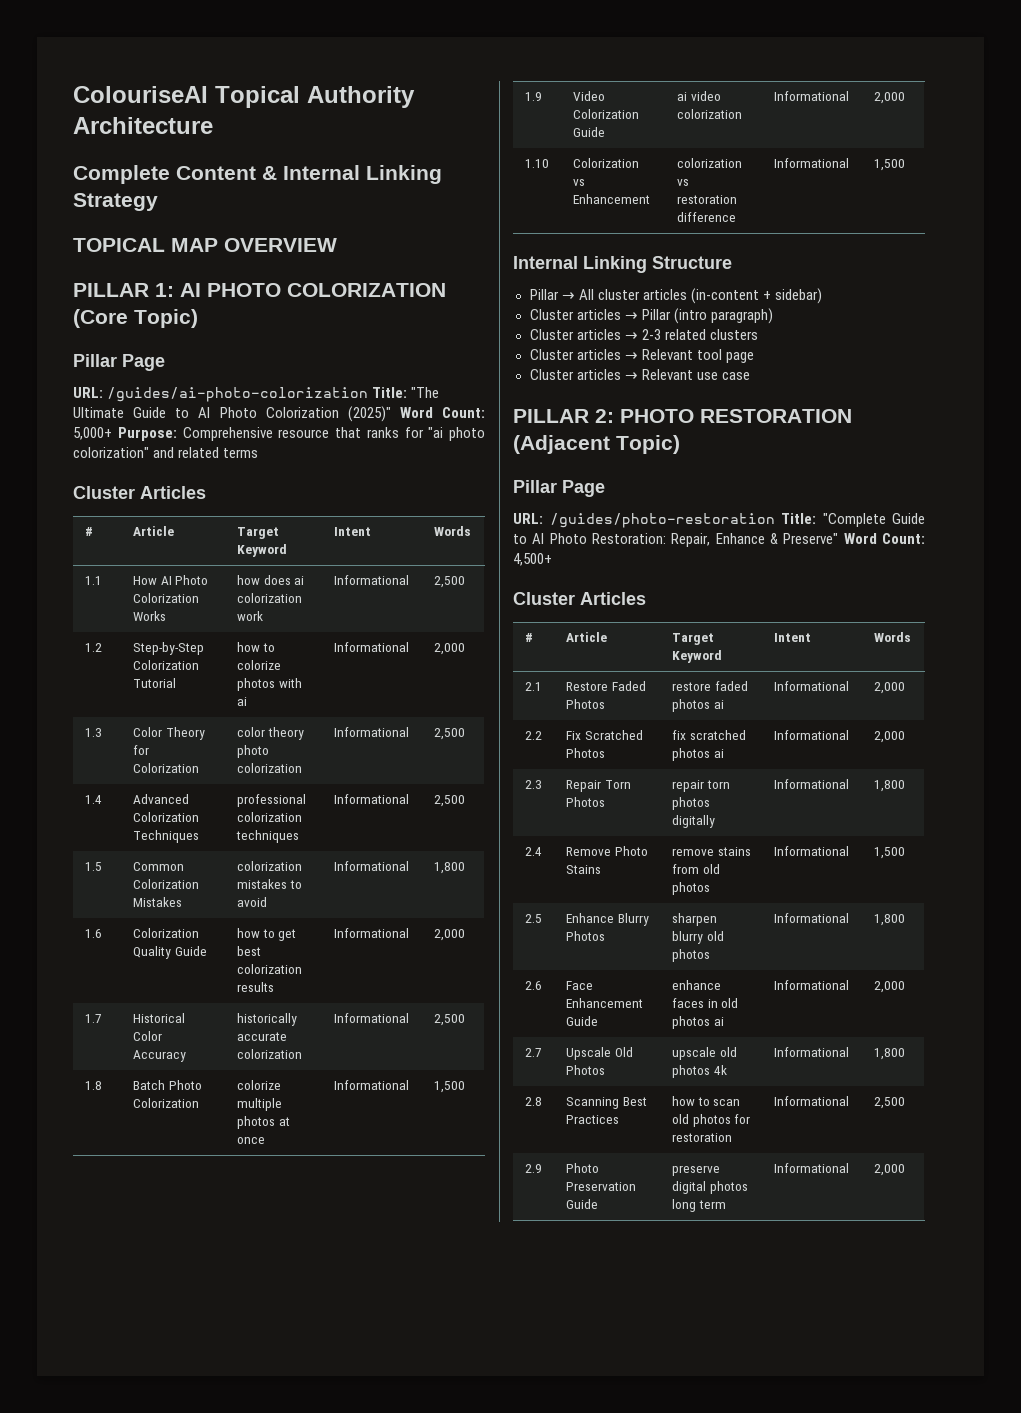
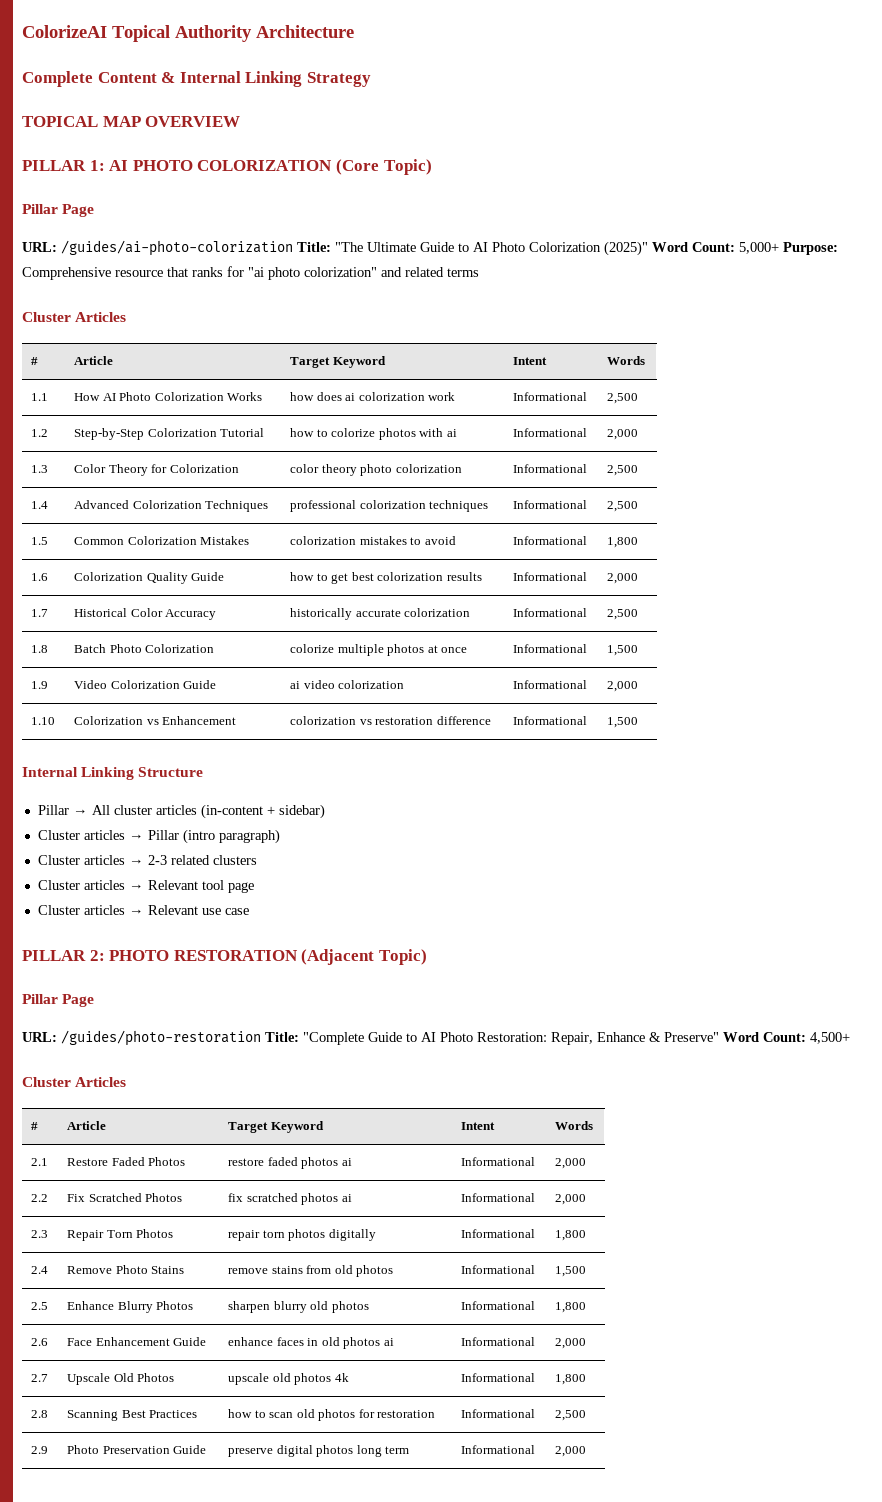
- ColouriseAI Topical Authority Architecture
+ ColorizeAI Topical Authority Architecture

